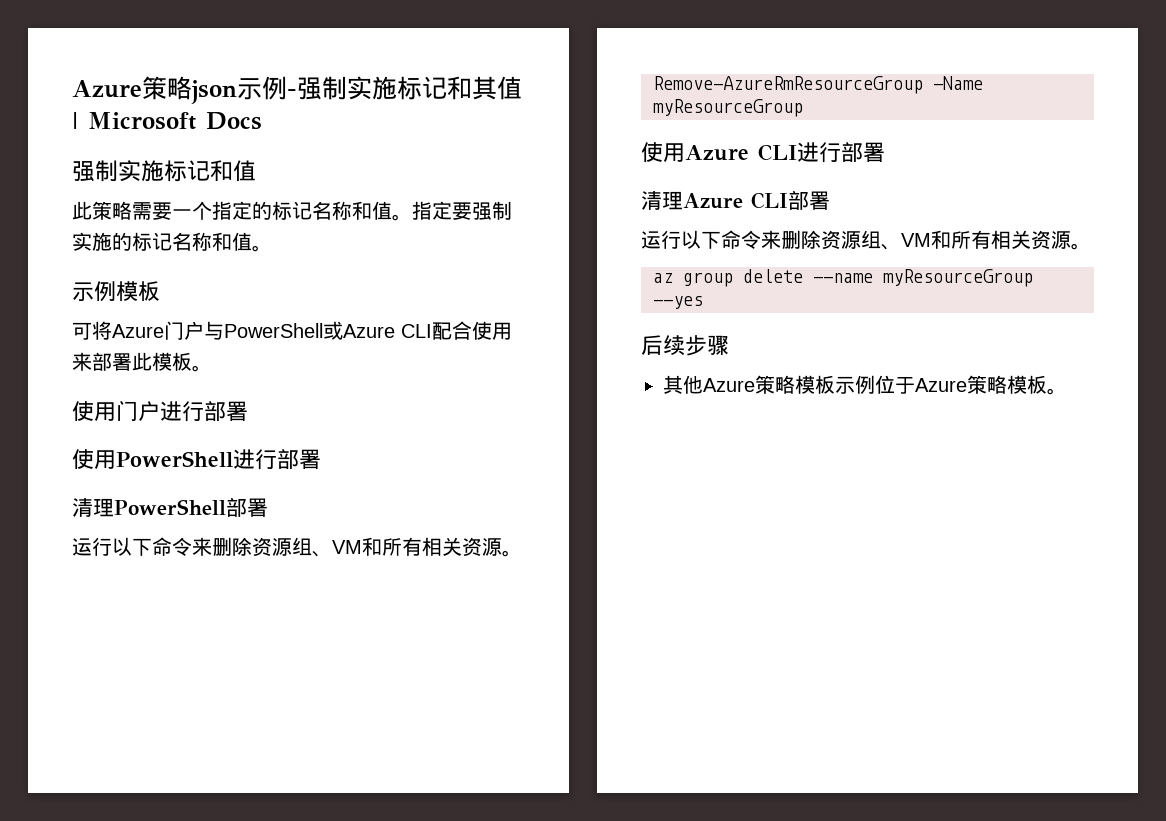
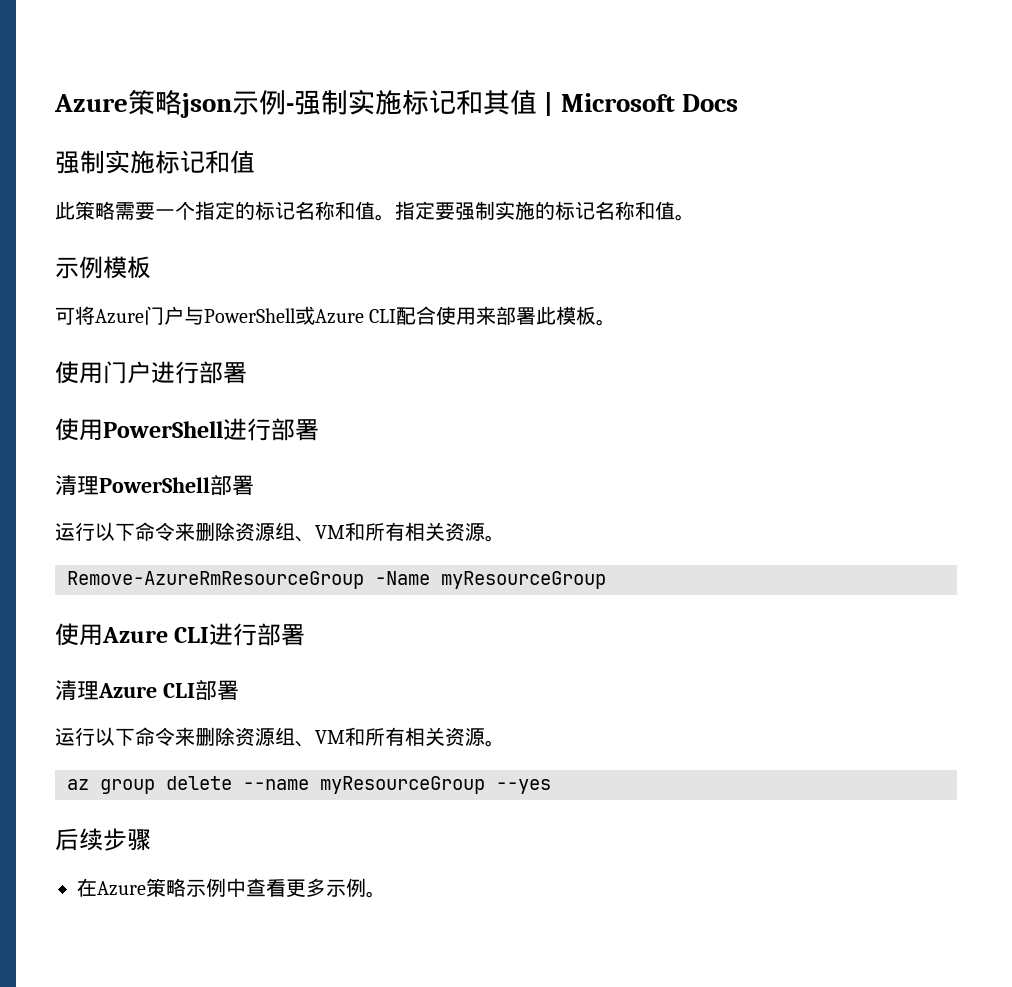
- 其他Azure策略模板示例位于Azure策略模板。
+ 在Azure策略示例中查看更多示例。

